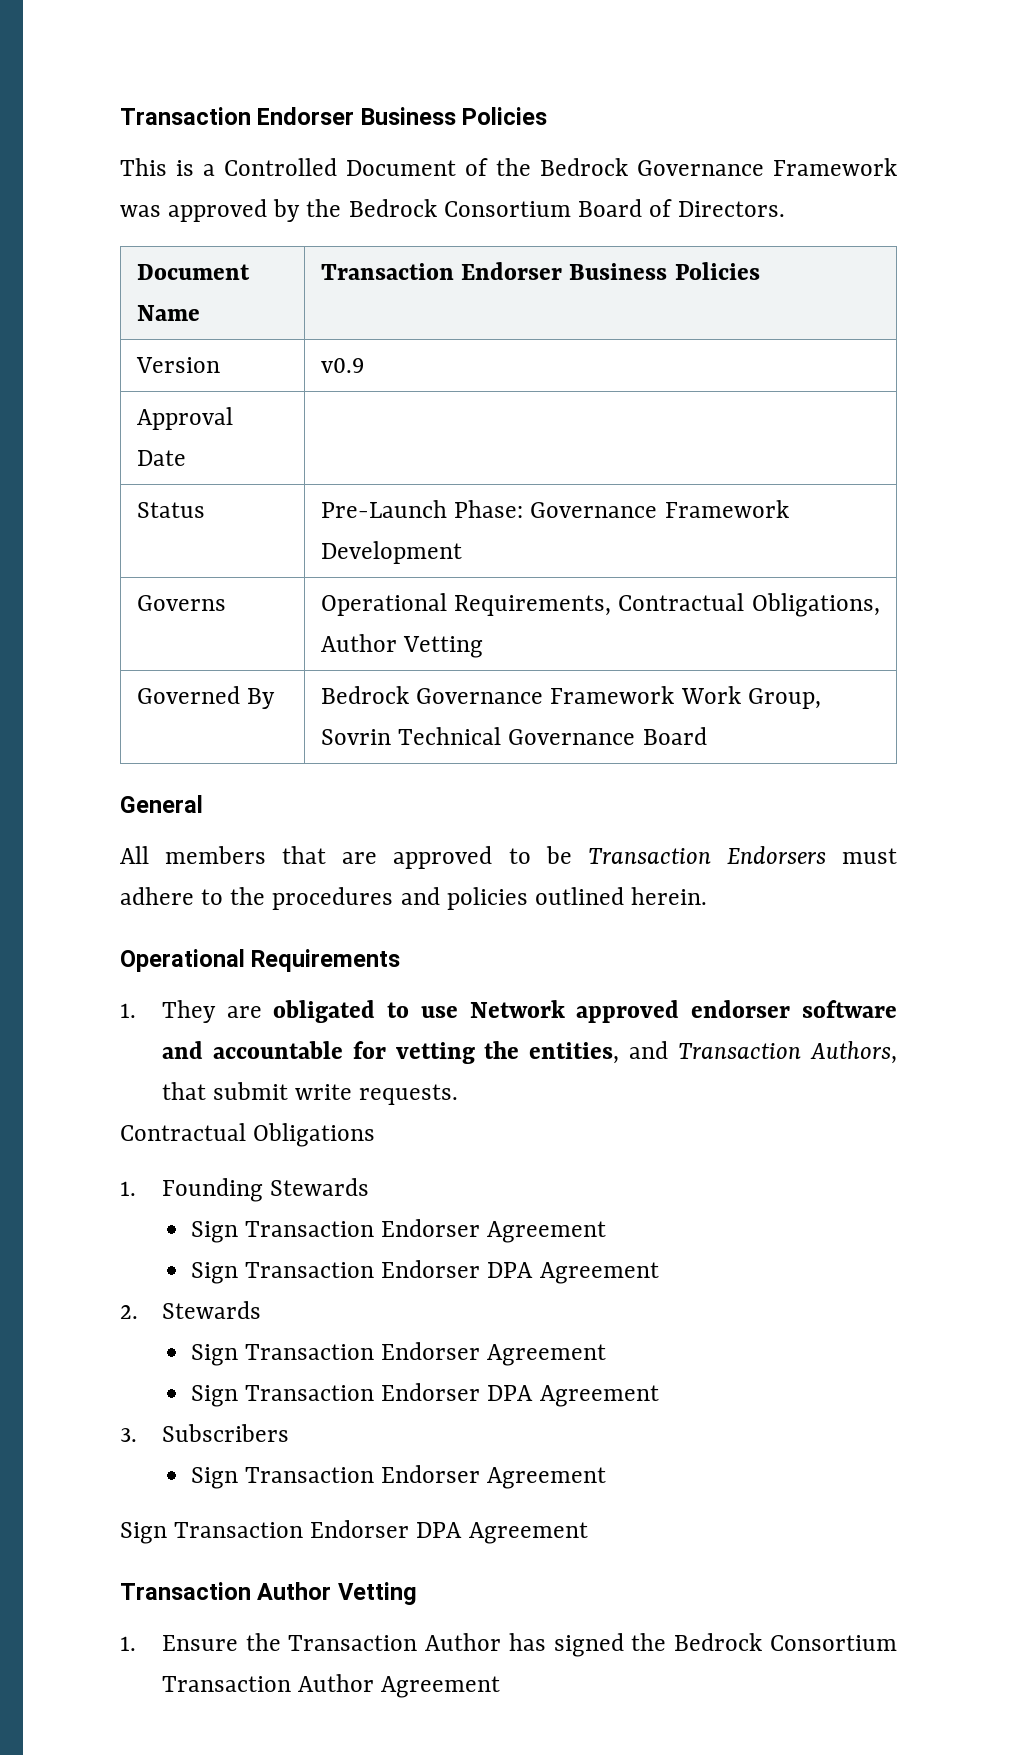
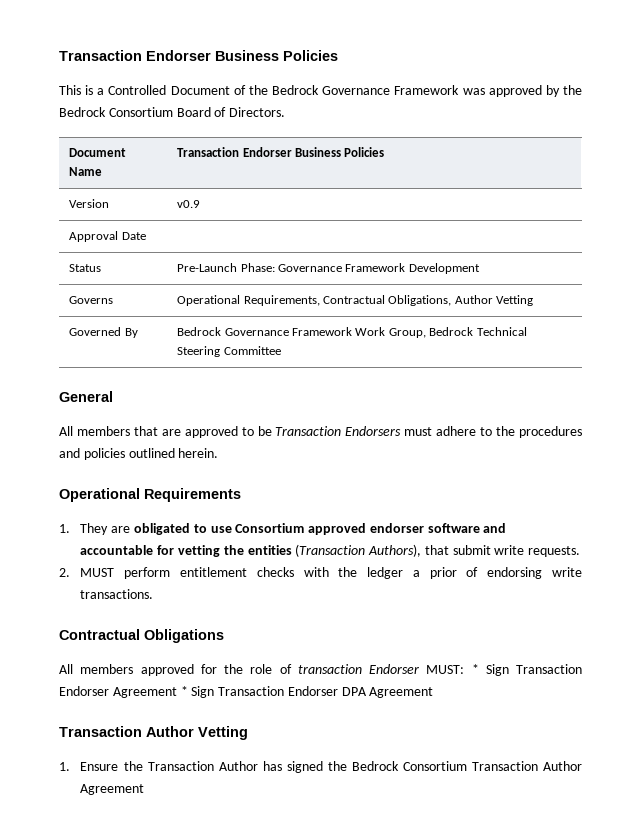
- Governed By | Bedrock Governance Framework Work Group, Sovrin Technical Governance Board
+ Governed By | Bedrock Governance Framework Work Group, Bedrock Technical Steering Committee
- 1. They are obligated to use Network approved endorser software and accountable for vetting the entities, and Transaction Authors, that submit write requests.
+ 1. They are obligated to use Consortium approved endorser software and accountable for vetting the entities (Transaction Authors), that submit write requests.
+ 2. MUST perform entitlement checks with the ledger a prior of endorsing write transactions.
  Contractual Obligations
- 1. Founding Stewards
- Sign Transaction Endorser Agreement
- Sign Transaction Endorser DPA Agreement
- 2. Stewards
- Sign Transaction Endorser Agreement
- Sign Transaction Endorser DPA Agreement
- 3. Subscribers
- Sign Transaction Endorser Agreement
- Sign Transaction Endorser DPA Agreement
+ All members approved for the role of transaction Endorser MUST: * Sign Transaction Endorser Agreement * Sign Transaction Endorser DPA Agreement

